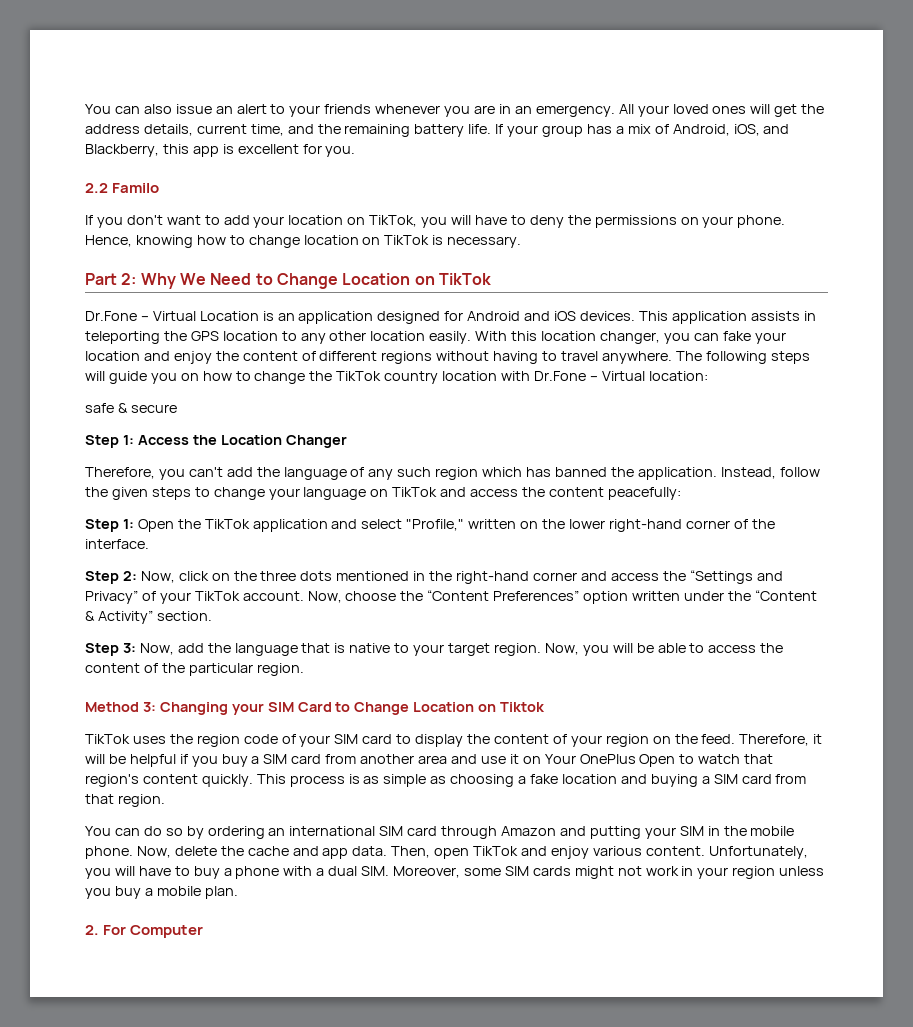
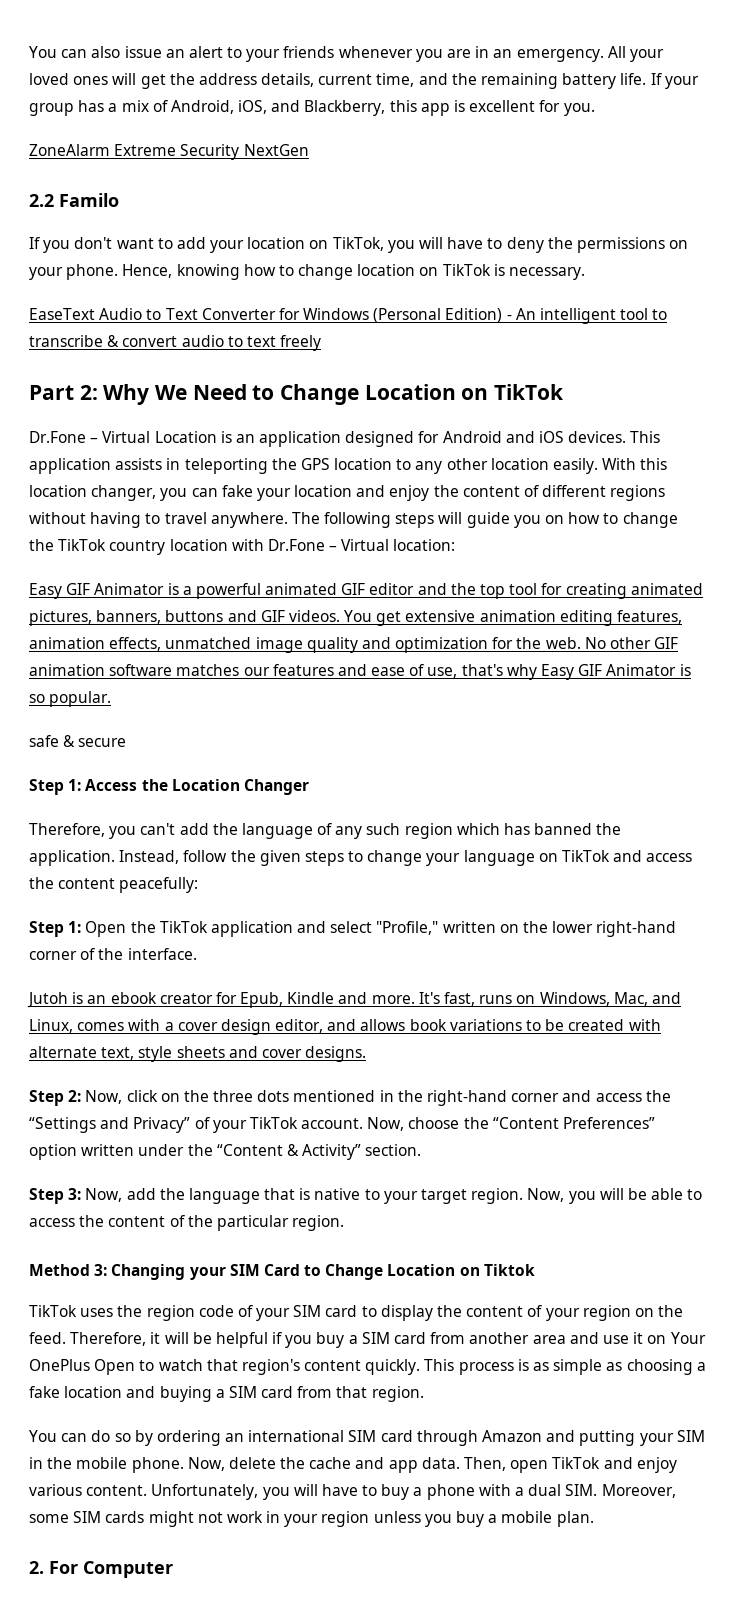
+ ZoneAlarm Extreme Security NextGen
+ EaseText Audio to Text Converter for Windows (Personal Edition) - An intelligent tool to transcribe & convert audio to text freely
+ Easy GIF Animator is a powerful animated GIF editor and the top tool for creating animated pictures, banners, buttons and GIF videos. You get extensive animation editing features, animation effects, unmatched image quality and optimization for the web. No other GIF animation software matches our features and ease of use, that's why Easy GIF Animator is so popular.
+ Jutoh is an ebook creator for Epub, Kindle and more. It's fast, runs on Windows, Mac, and Linux, comes with a cover design editor, and allows book variations to be created with alternate text, style sheets and cover designs.

